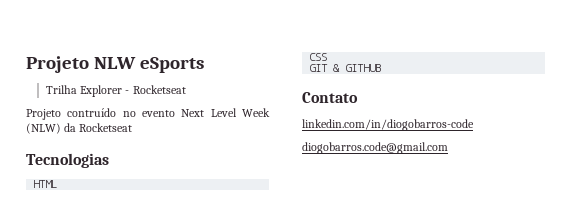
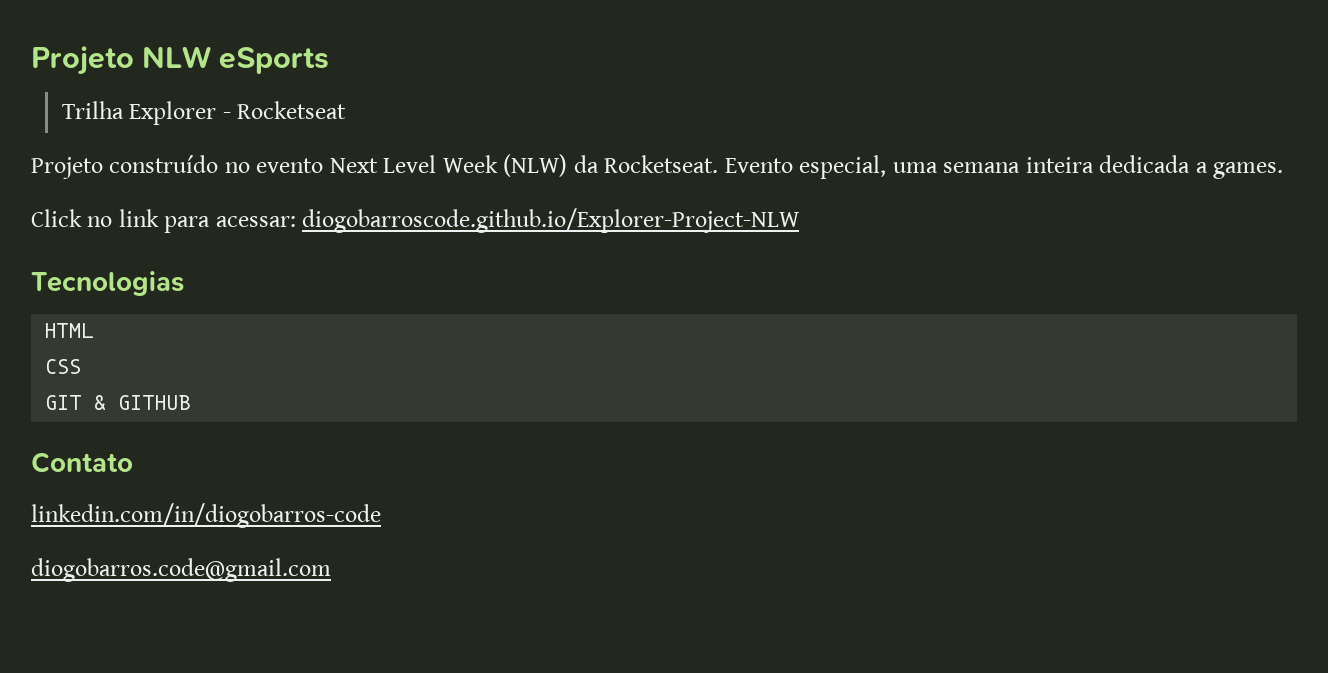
- Projeto contruído no evento Next Level Week (NLW) da Rocketseat
+ Projeto construído no evento Next Level Week (NLW) da Rocketseat. Evento especial, uma semana inteira dedicada a games.
+ Click no link para acessar: diogobarroscode.github.io/Explorer-Project-NLW

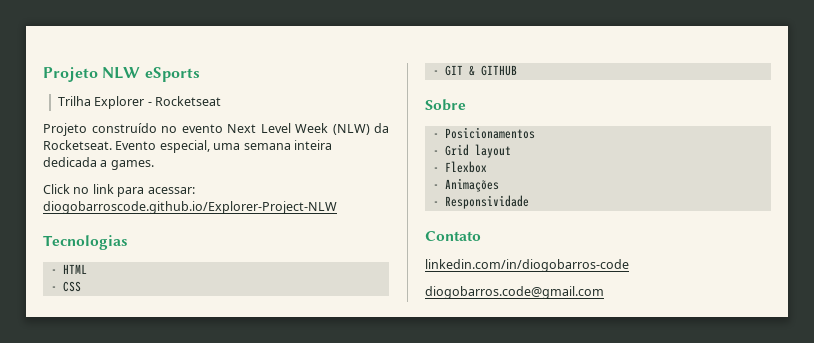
- HTML
+ - HTML
- CSS
+ - CSS
- GIT & GITHUB
+ - GIT & GITHUB
+ Sobre
+ - Posicionamentos
+ - Grid layout
+ - Flexbox
+ - Animações
+ - Responsividade

